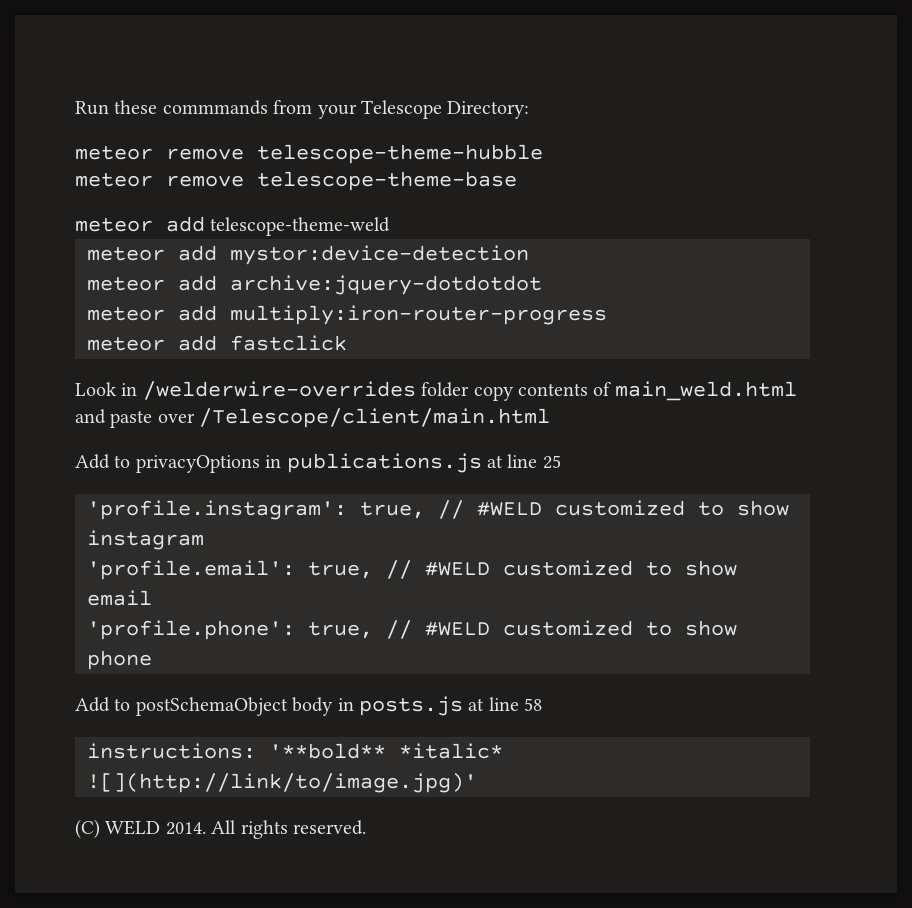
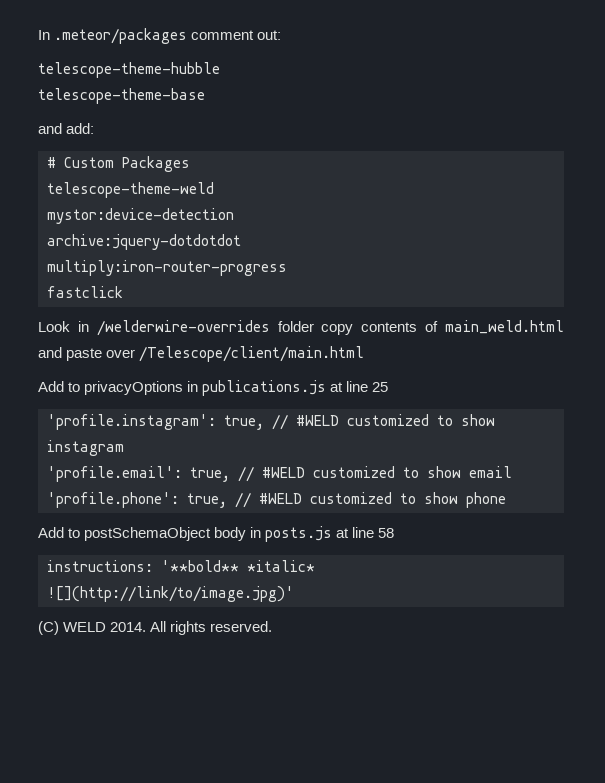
- Run these commmands from your Telescope Directory:
- meteor remove telescope-theme-hubble
+ In .meteor/packages comment out:
+ telescope-theme-hubble
- meteor remove telescope-theme-base
+ telescope-theme-base
- meteor add telescope-theme-weld
+ and add:
+ # Custom Packages
+ telescope-theme-weld
- meteor add mystor:device-detection
+ mystor:device-detection
- meteor add archive:jquery-dotdotdot
+ archive:jquery-dotdotdot
- meteor add multiply:iron-router-progress
+ multiply:iron-router-progress
- meteor add fastclick
+ fastclick

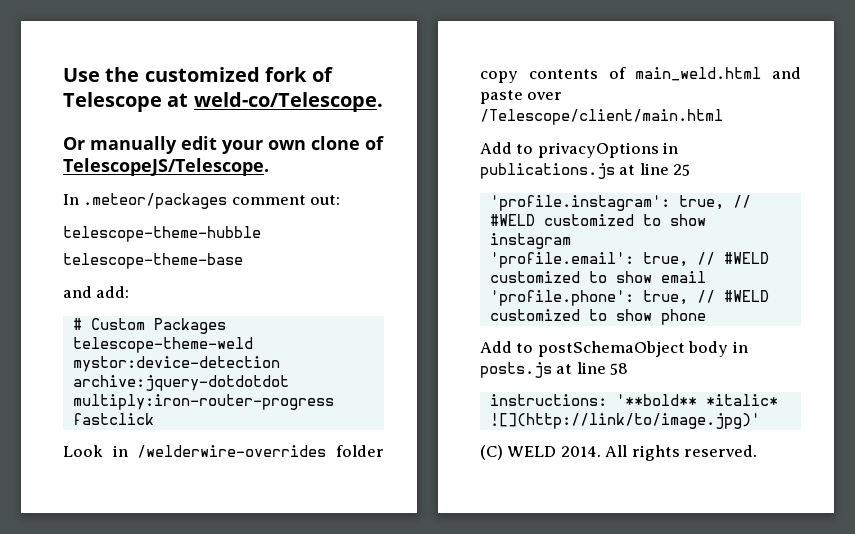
+ Use the customized fork of Telescope at weld-co/Telescope.
+ Or manually edit your own clone of TelescopeJS/Telescope.

